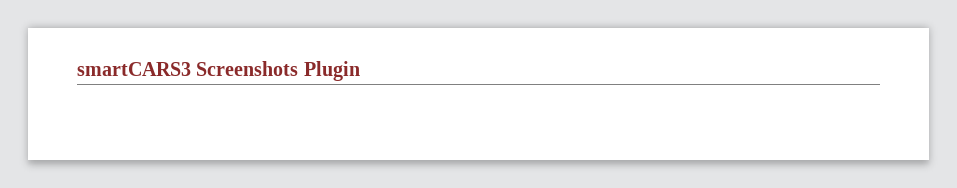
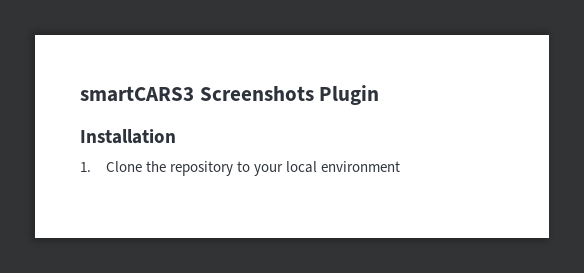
+ Installation
+ 1. Clone the repository to your local environment

